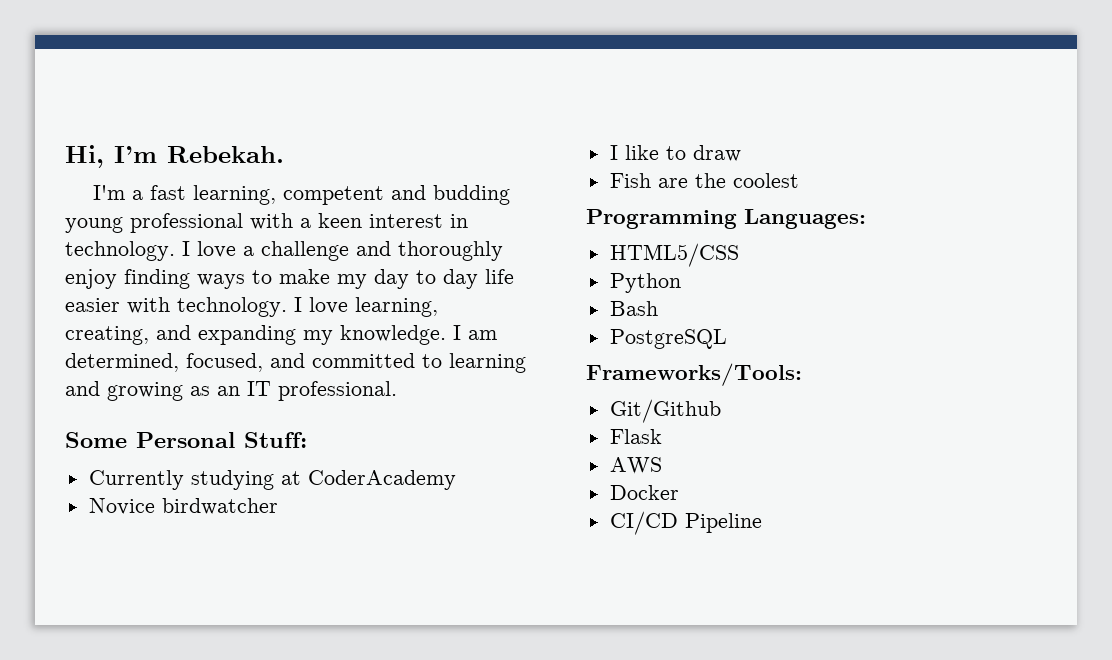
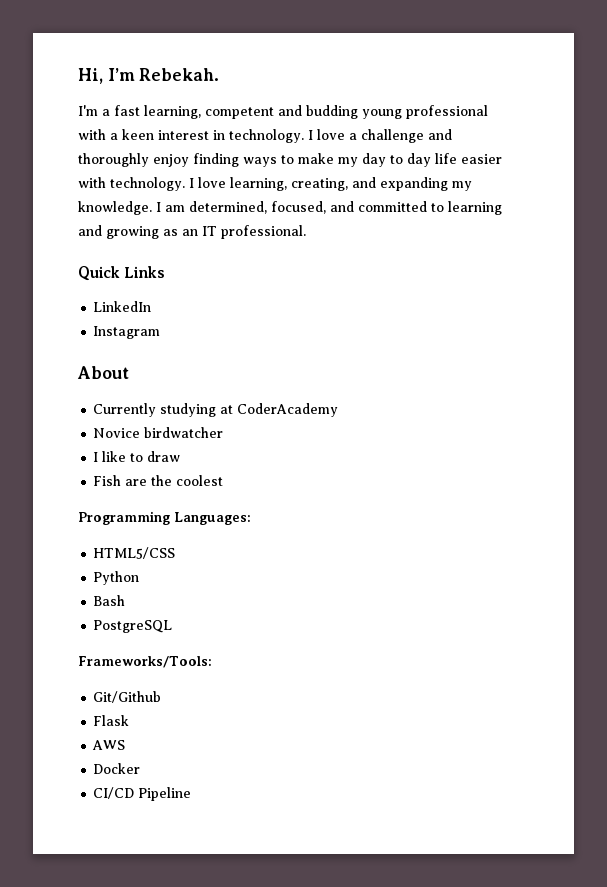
- Some Personal Stuff:
+ Quick Links
+ LinkedIn
+ Instagram
+ About

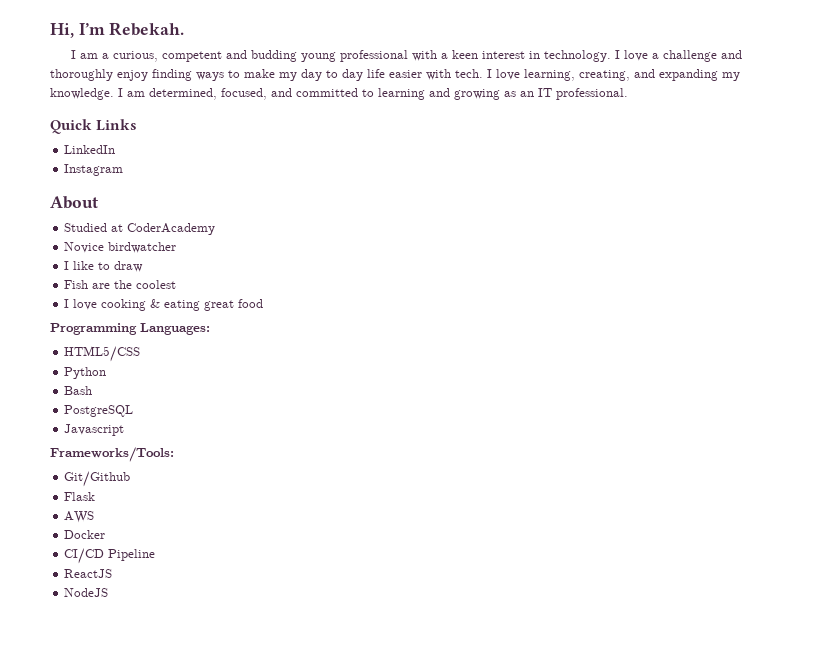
- I'm a fast learning, competent and budding young professional with a keen interest in technology.
+ I am a curious, competent and budding young professional with a keen interest in technology.
- I love a challenge and thoroughly enjoy finding ways to make my day to day life easier with technology.
+ I love a challenge and thoroughly enjoy finding ways to make my day to day life easier with tech.
- Currently studying at CoderAcademy
+ Studied at CoderAcademy
+ I love cooking & eating great food
+ Javascript
+ ReactJS
+ NodeJS

